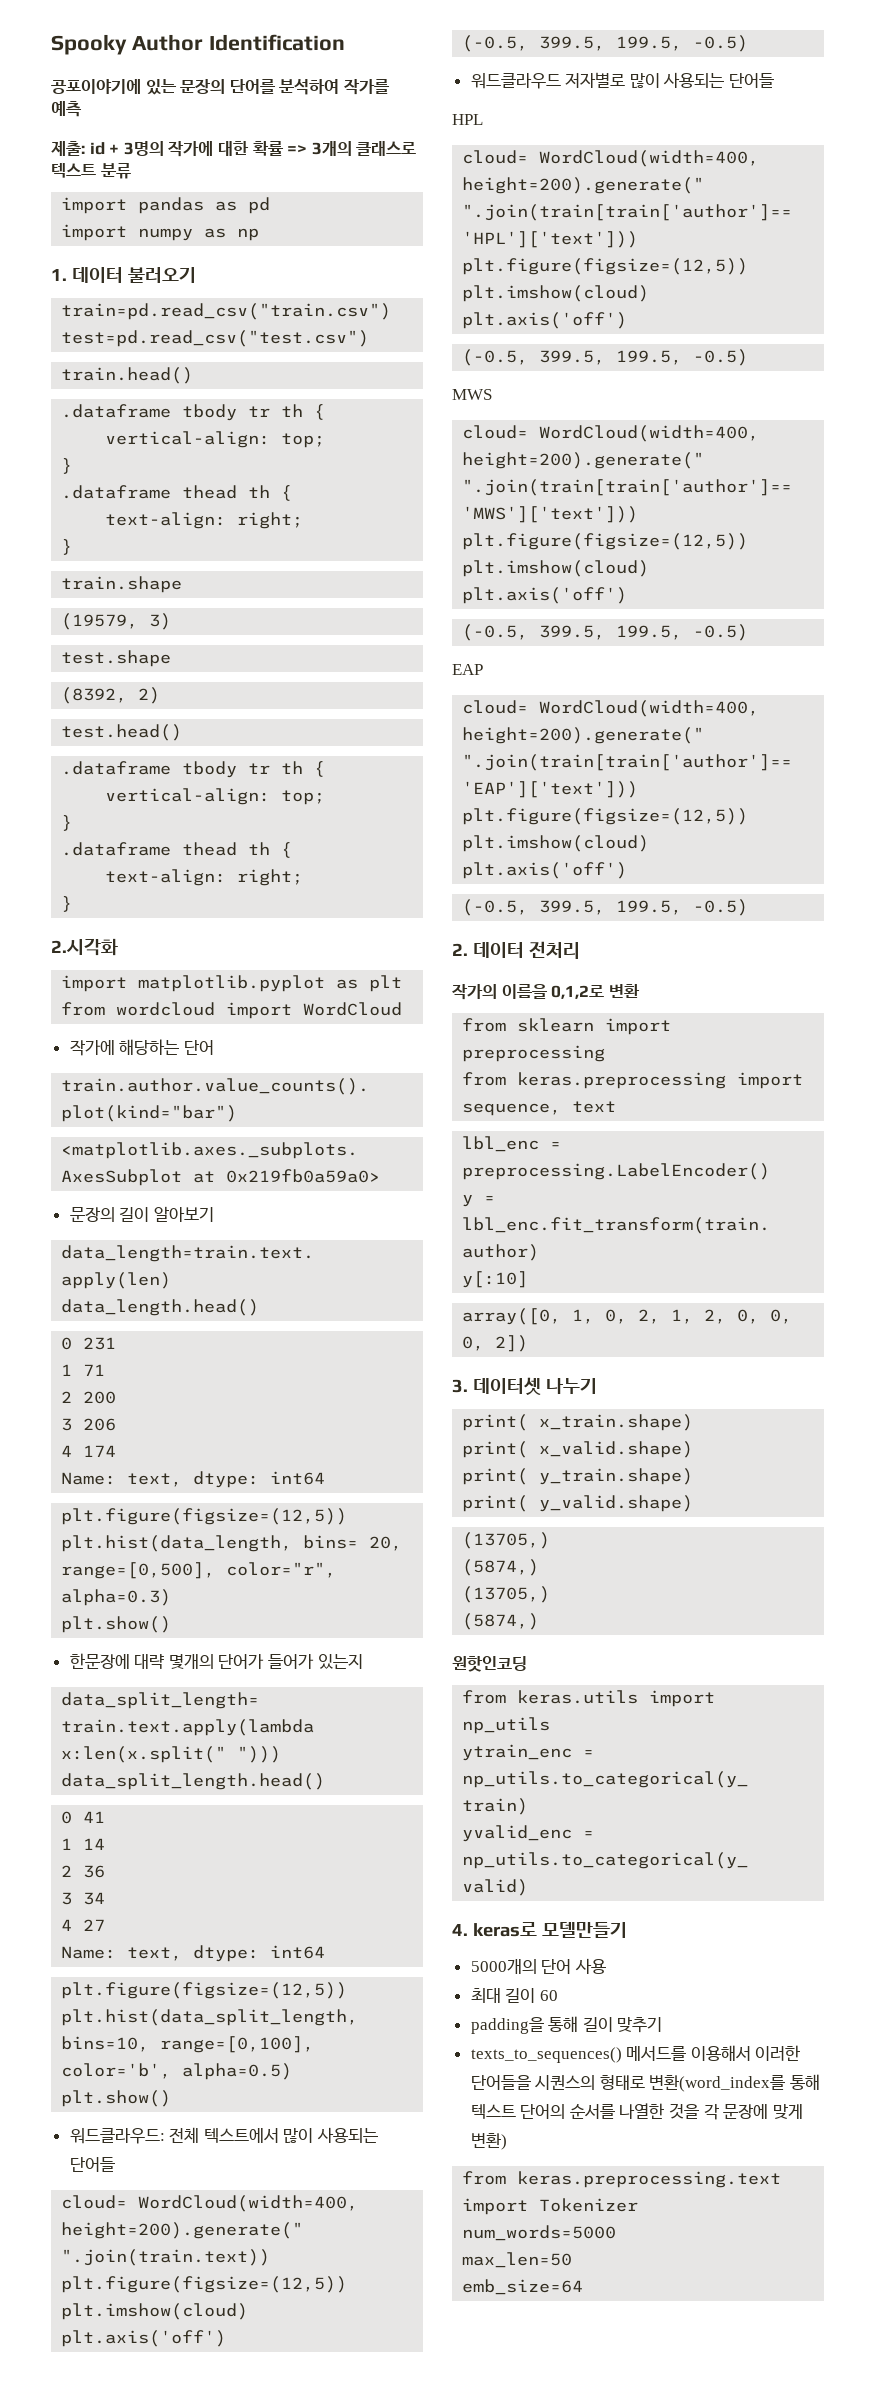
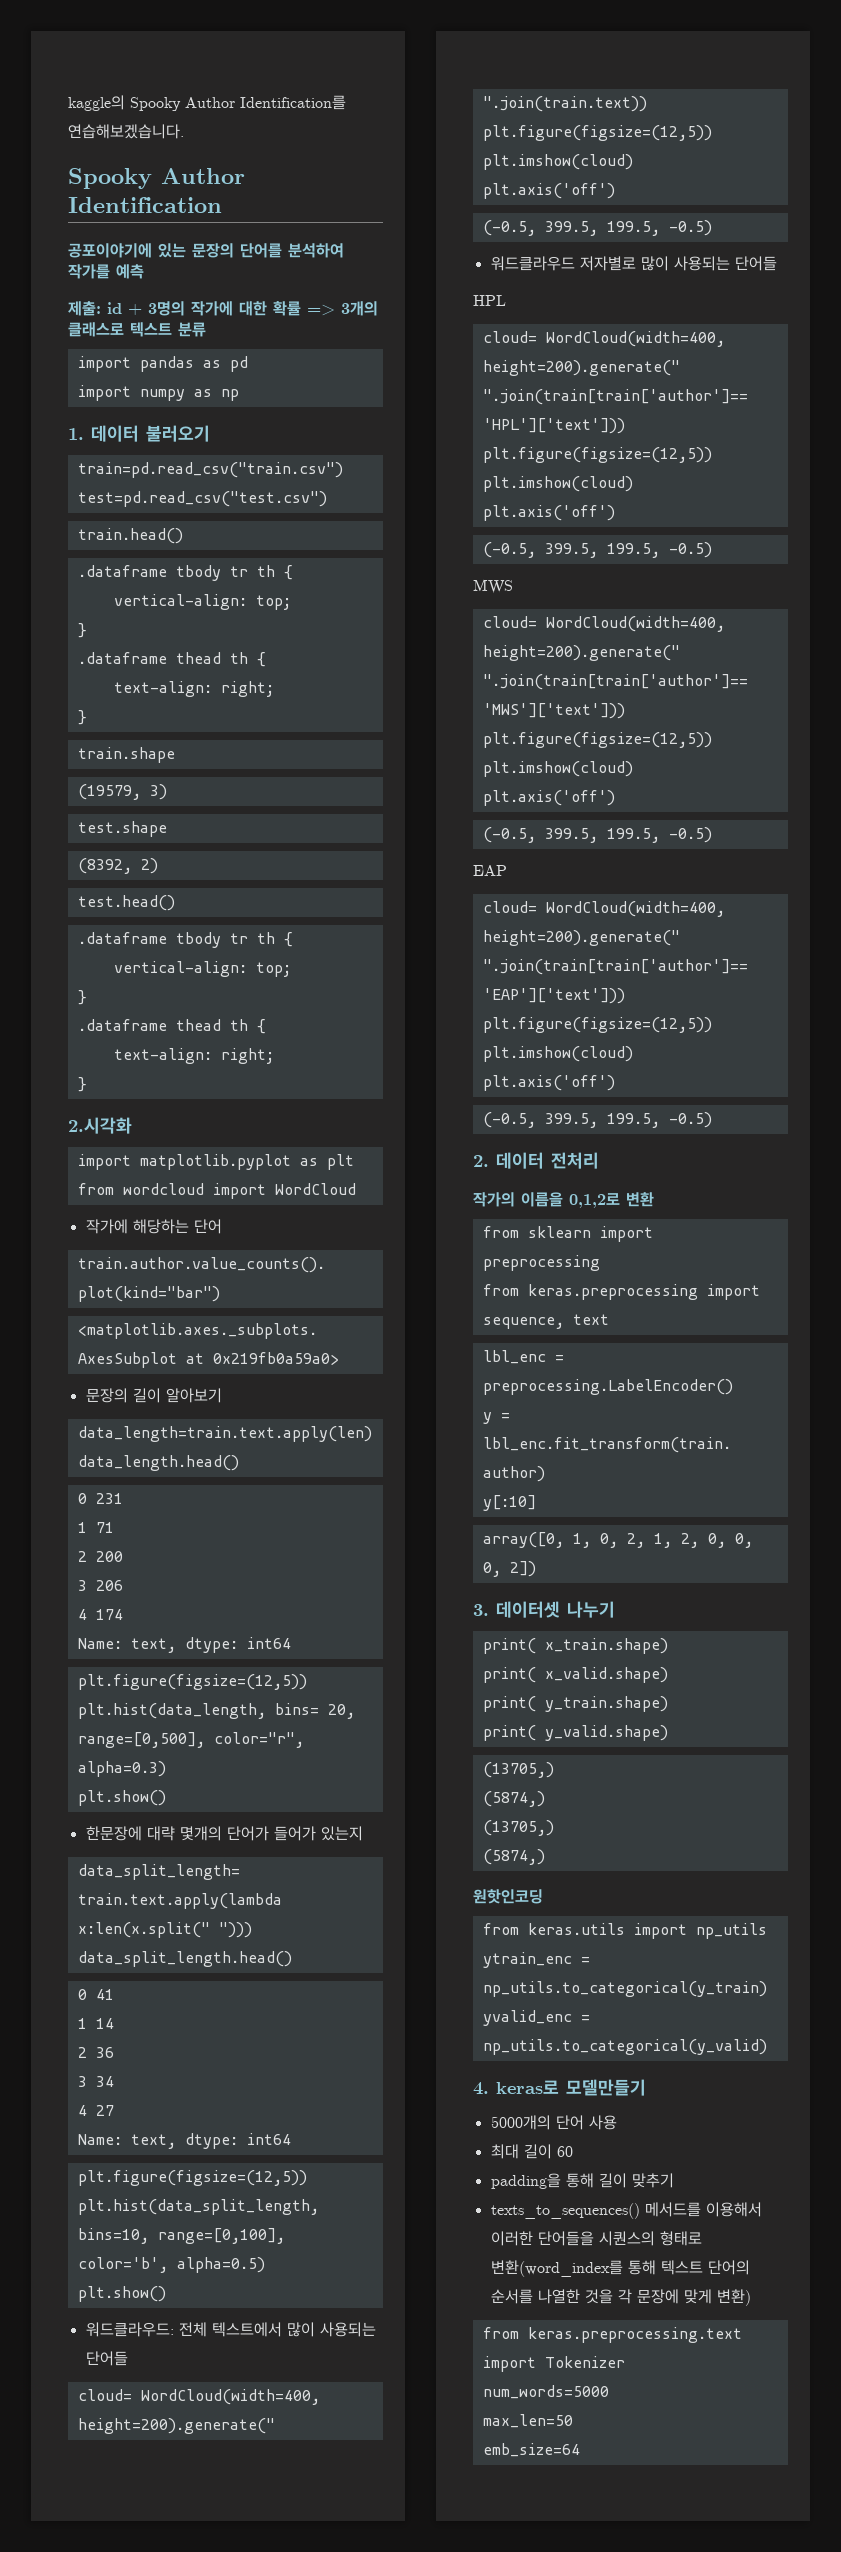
+ kaggle의 Spooky Author Identification를 연습해보겠습니다.

